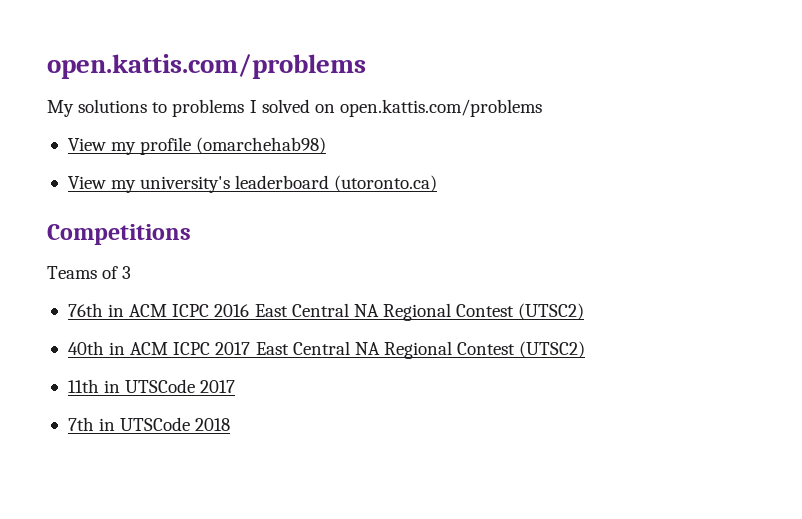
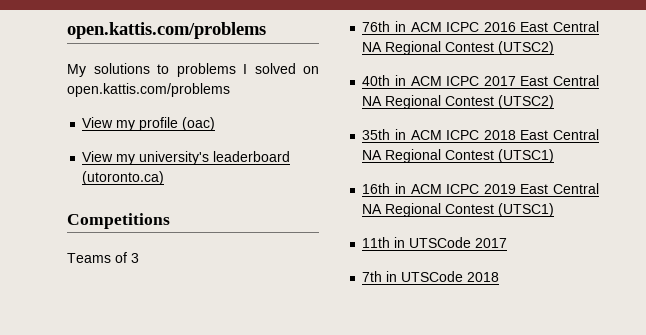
- View my profile (omarchehab98)
+ View my profile (oac)
+ 35th in ACM ICPC 2018 East Central NA Regional Contest (UTSC1)
+ 16th in ACM ICPC 2019 East Central NA Regional Contest (UTSC1)

